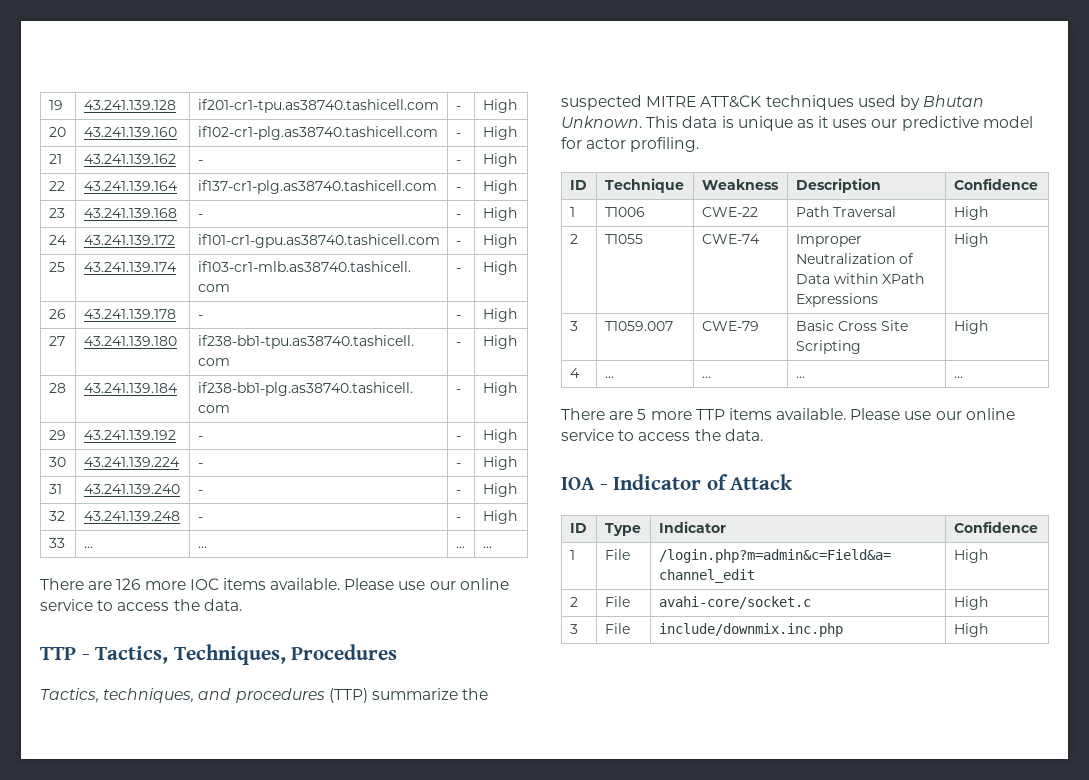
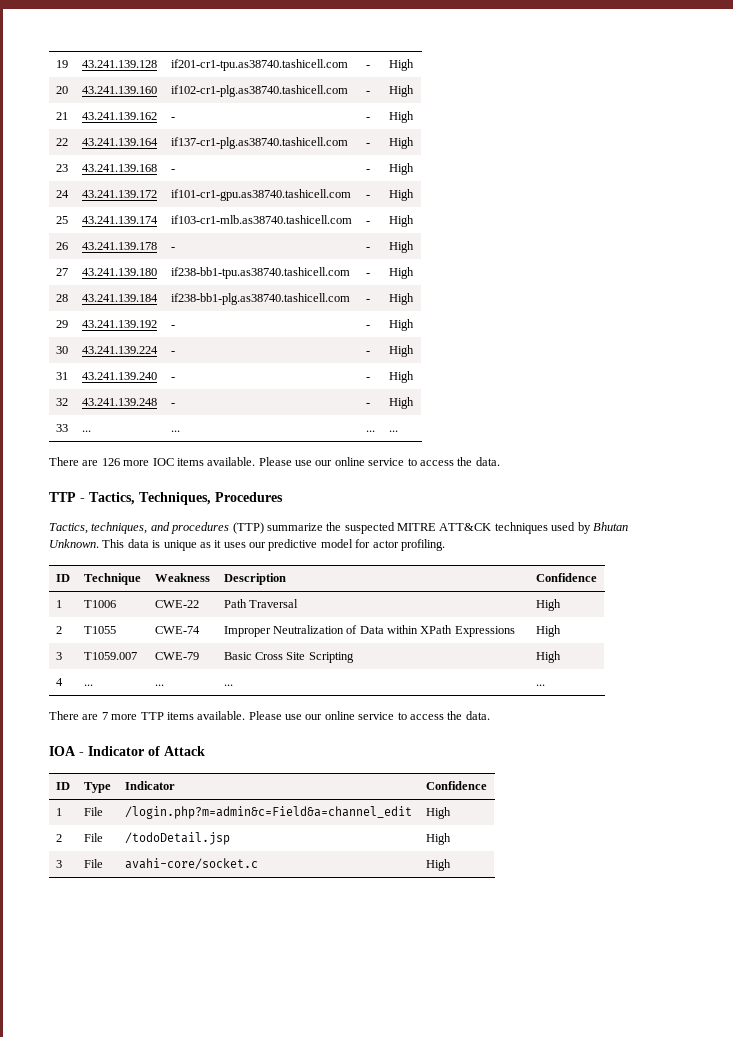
- There are 5 more TTP items available.
+ There are 7 more TTP items available.
- 2 | File | avahi-core/socket.c | High
+ 2 | File | /todoDetail.jsp | High
- 3 | File | include/downmix.inc.php | High
+ 3 | File | avahi-core/socket.c | High

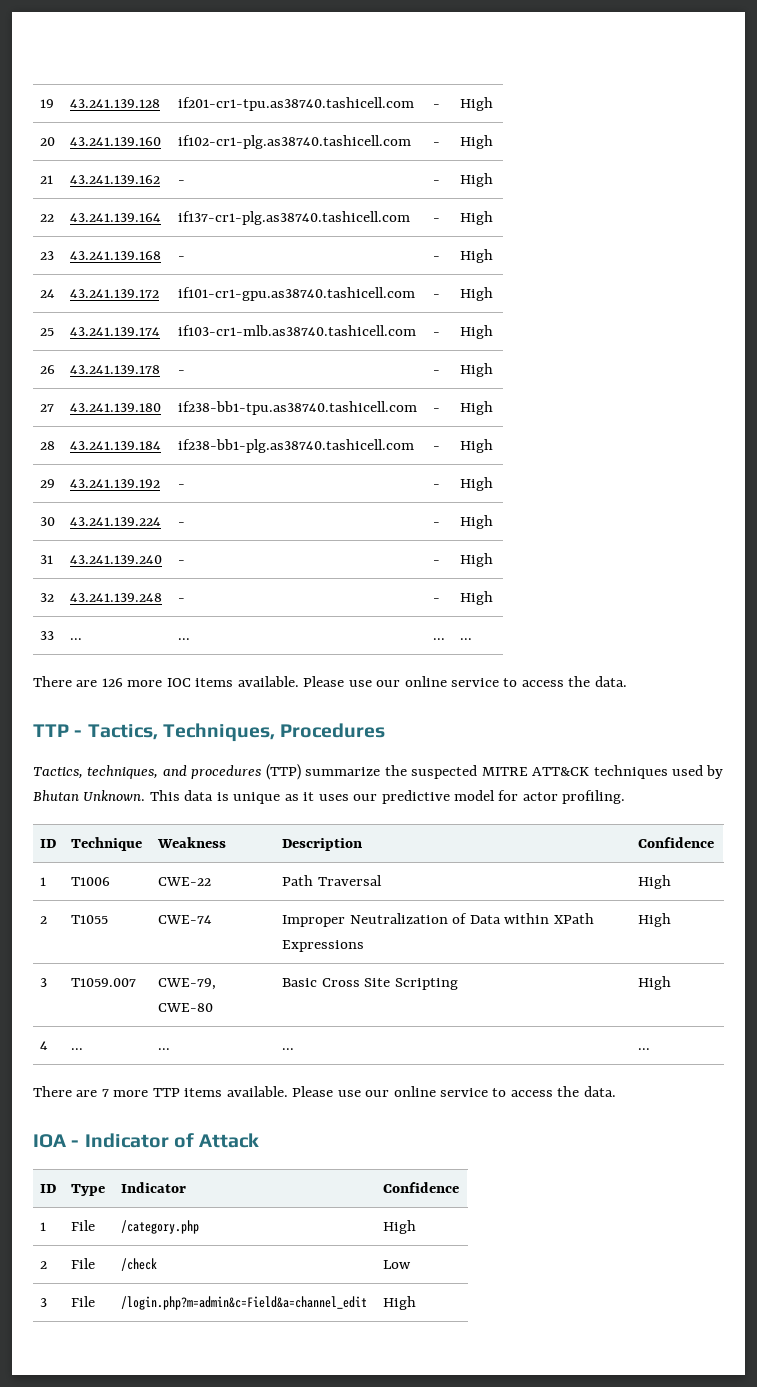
- 3 | T1059.007 | CWE-79 | Basic Cross Site Scripting | High
+ 3 | T1059.007 | CWE-79, CWE-80 | Basic Cross Site Scripting | High
- 1 | File | /login.php?m=admin&c=Field&a=channel_edit | High
+ 1 | File | /category.php | High
- 2 | File | /todoDetail.jsp | High
+ 2 | File | /check | Low
- 3 | File | avahi-core/socket.c | High
+ 3 | File | /login.php?m=admin&c=Field&a=channel_edit | High

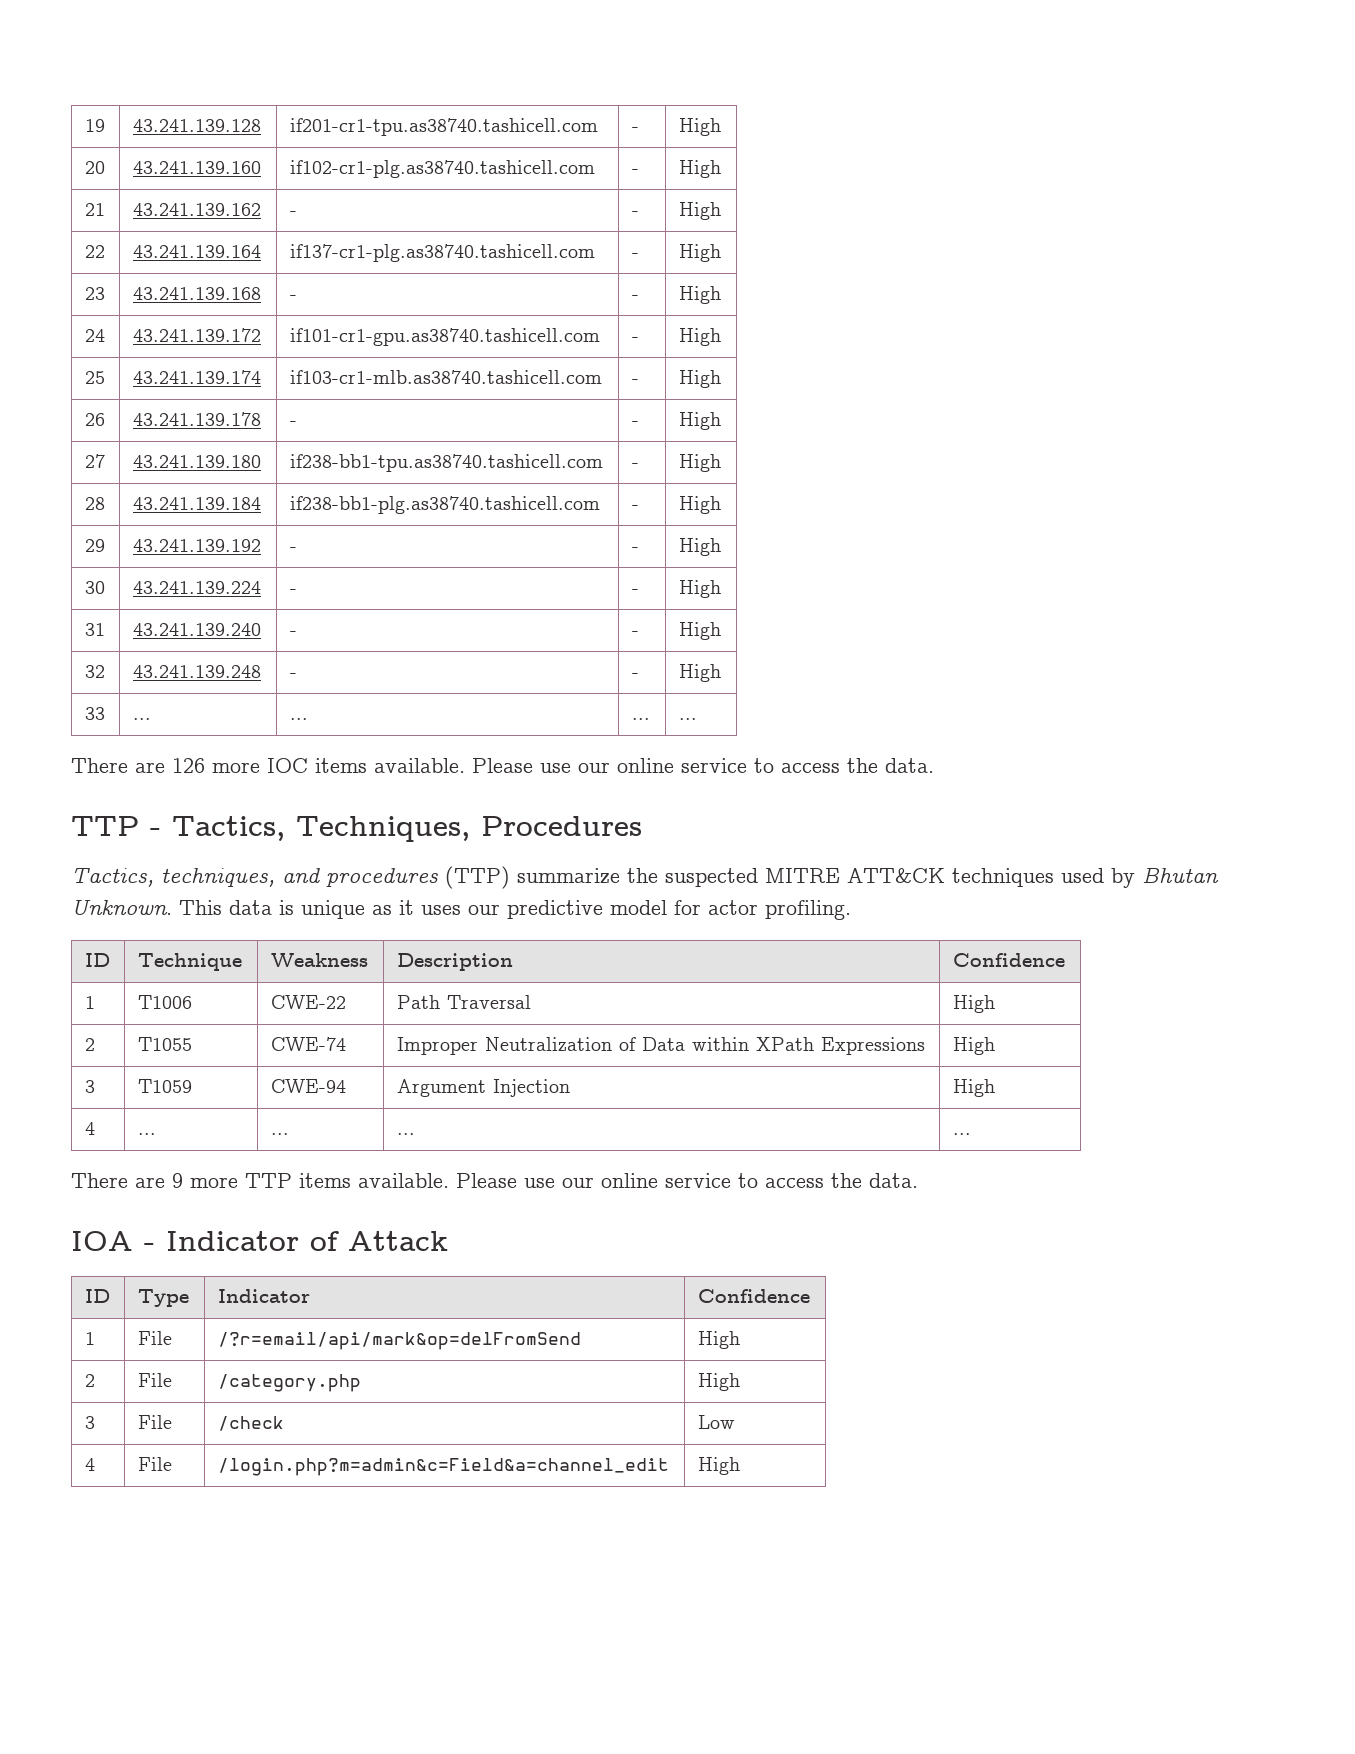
- 3 | T1059.007 | CWE-79, CWE-80 | Basic Cross Site Scripting | High
+ 3 | T1059 | CWE-94 | Argument Injection | High
- There are 7 more TTP items available.
+ There are 9 more TTP items available.
- 1 | File | /category.php | High
+ 1 | File | /?r=email/api/mark&op=delFromSend | High
- 2 | File | /check | Low
+ 2 | File | /category.php | High
+ 3 | File | /check | Low
- 3 | File | /login.php?m=admin&c=Field&a=channel_edit | High
+ 4 | File | /login.php?m=admin&c=Field&a=channel_edit | High

